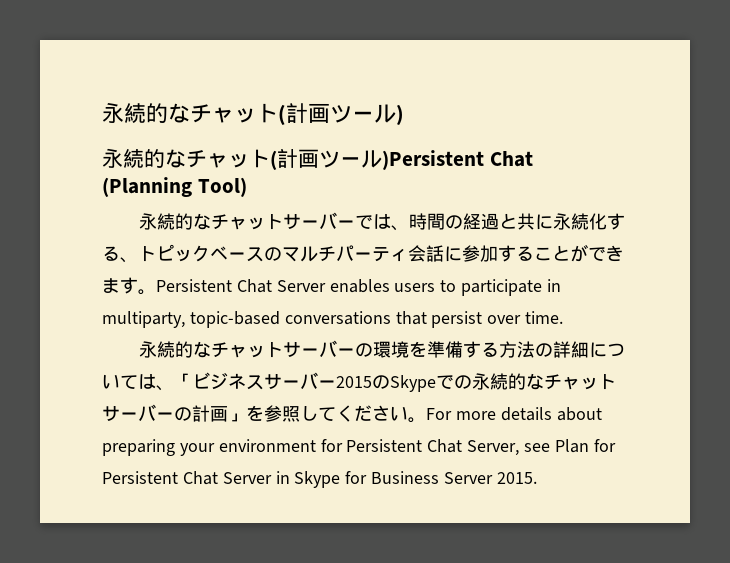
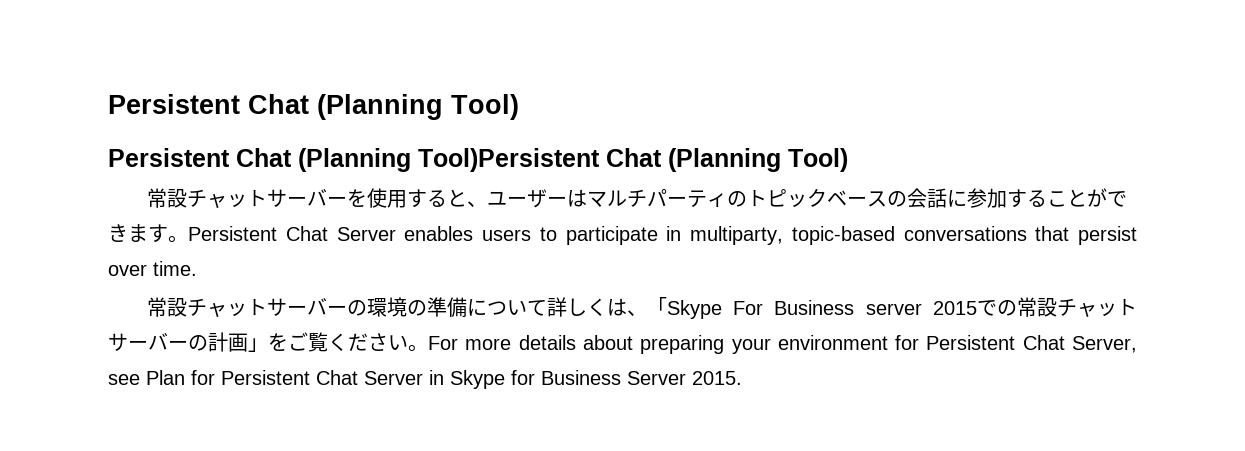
- 永続的なチャット(計画ツール)
- 永続的なチャット(計画ツール)Persistent Chat (Planning Tool)
- 永続的なチャットサーバーでは、時間の経過と共に永続化する、トピックベースのマルチパーティ会話に参加することができます。
+ Persistent Chat (Planning Tool)
+ Persistent Chat (Planning Tool)Persistent Chat (Planning Tool)
+ 常設チャットサーバーを使用すると、ユーザーはマルチパーティのトピックベースの会話に参加することができます。
- 永続的なチャットサーバーの環境を準備する方法の詳細については、「ビジネスサーバー2015のSkypeでの永続的なチャットサーバーの計画」を参照してください。
+ 常設チャットサーバーの環境の準備について詳しくは、「Skype For Business server 2015での常設チャットサーバーの計画」をご覧ください。

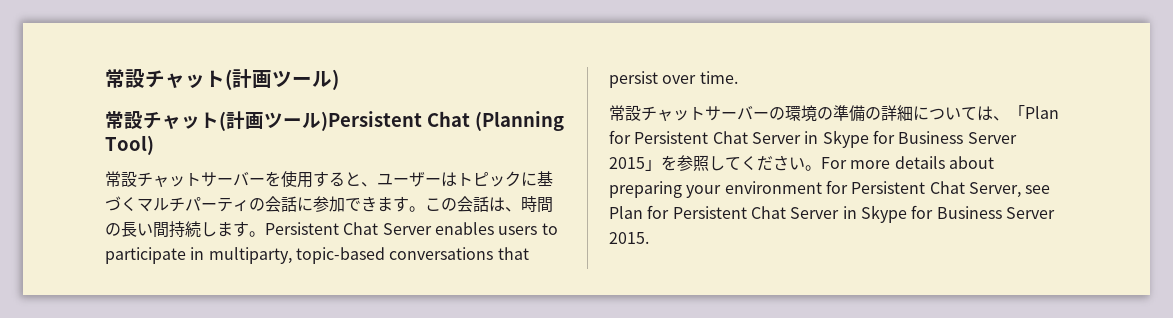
- Persistent Chat (Planning Tool)
- Persistent Chat (Planning Tool)Persistent Chat (Planning Tool)
+ 常設チャット(計画ツール)
+ 常設チャット(計画ツール)Persistent Chat (Planning Tool)
- 常設チャットサーバーを使用すると、ユーザーはマルチパーティのトピックベースの会話に参加することができます。
+ 常設チャットサーバーを使用すると、ユーザーはトピックに基づくマルチパーティの会話に参加できます。この会話は、時間の長い間持続します。
- 常設チャットサーバーの環境の準備について詳しくは、「Skype For Business server 2015での常設チャットサーバーの計画」をご覧ください。
+ 常設チャットサーバーの環境の準備の詳細については、「Plan for Persistent Chat Server in Skype for Business Server 2015」を参照してください。

